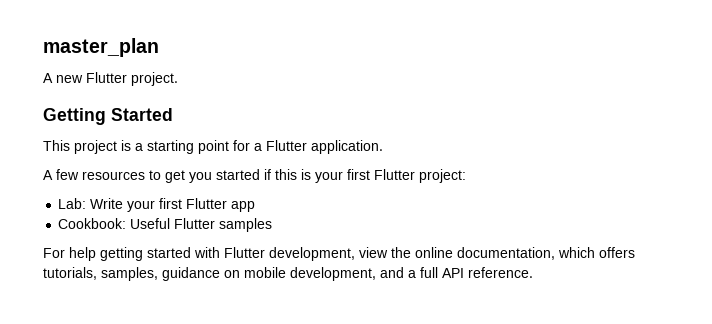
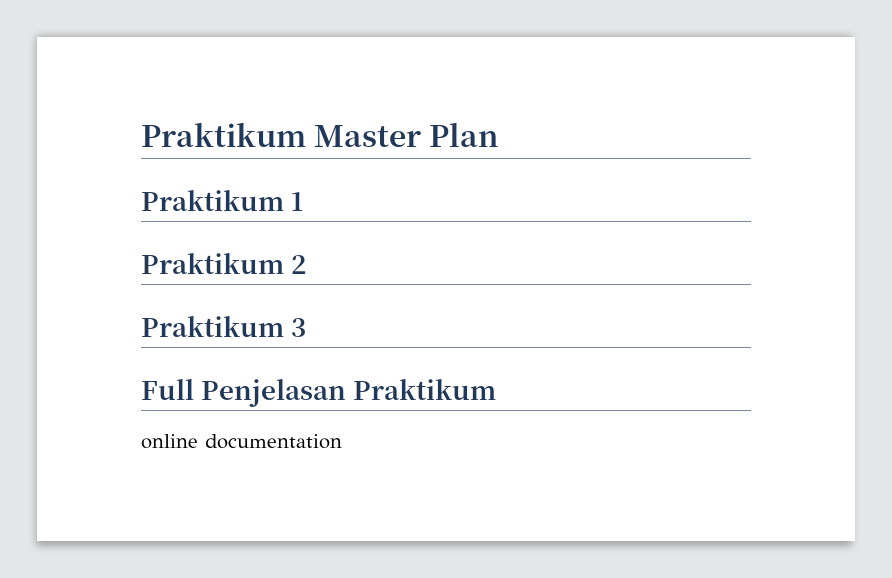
- master_plan
- A new Flutter project.
- Getting Started
- This project is a starting point for a Flutter application.
- A few resources to get you started if this is your first Flutter project:
- Lab: Write your first Flutter app
- Cookbook: Useful Flutter samples
- For help getting started with Flutter development, view the online documentation, which offers tutorials, samples, guidance on mobile development, and a full API reference.
+ Praktikum Master Plan
+ Praktikum 1
+ Praktikum 2
+ Praktikum 3
+ Full Penjelasan Praktikum
+ online documentation

